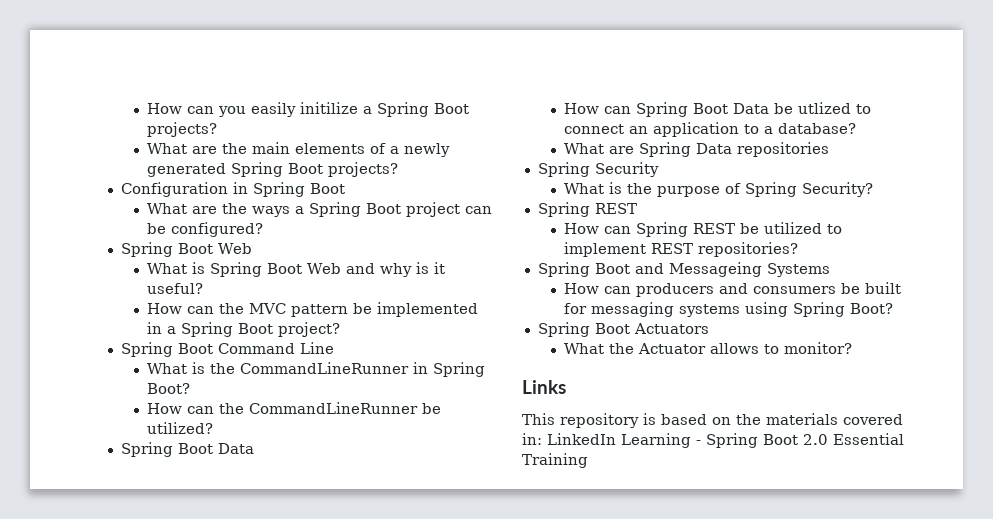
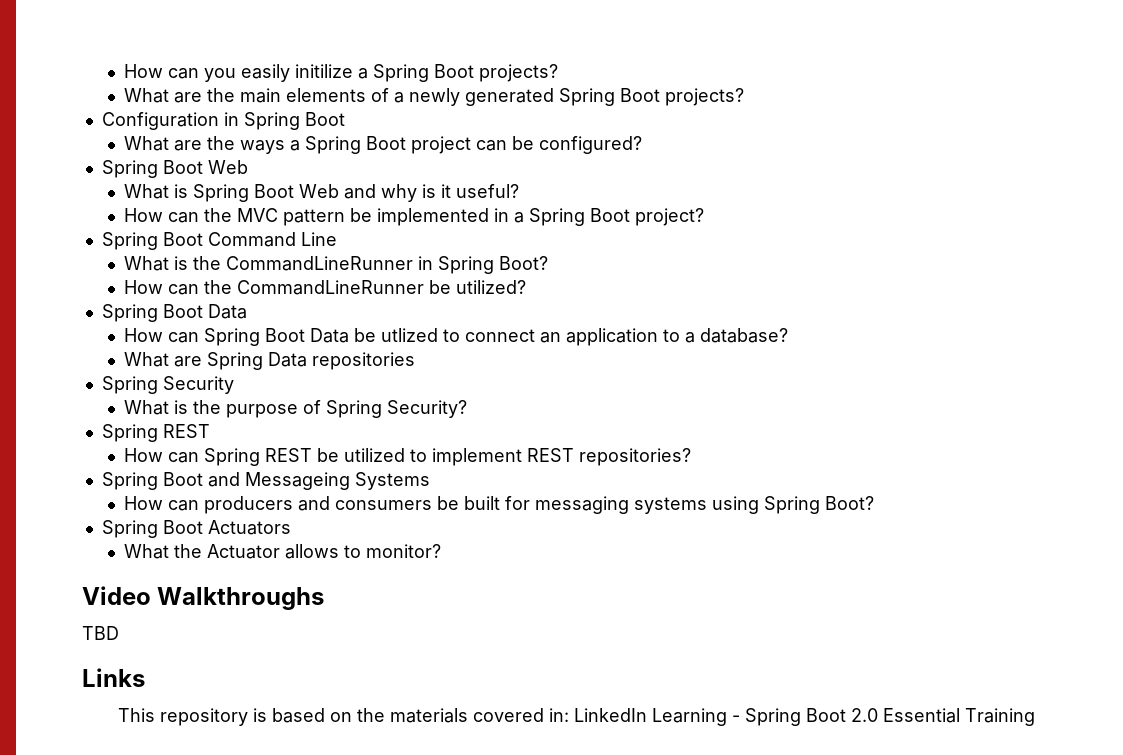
+ Video Walkthroughs
+ TBD

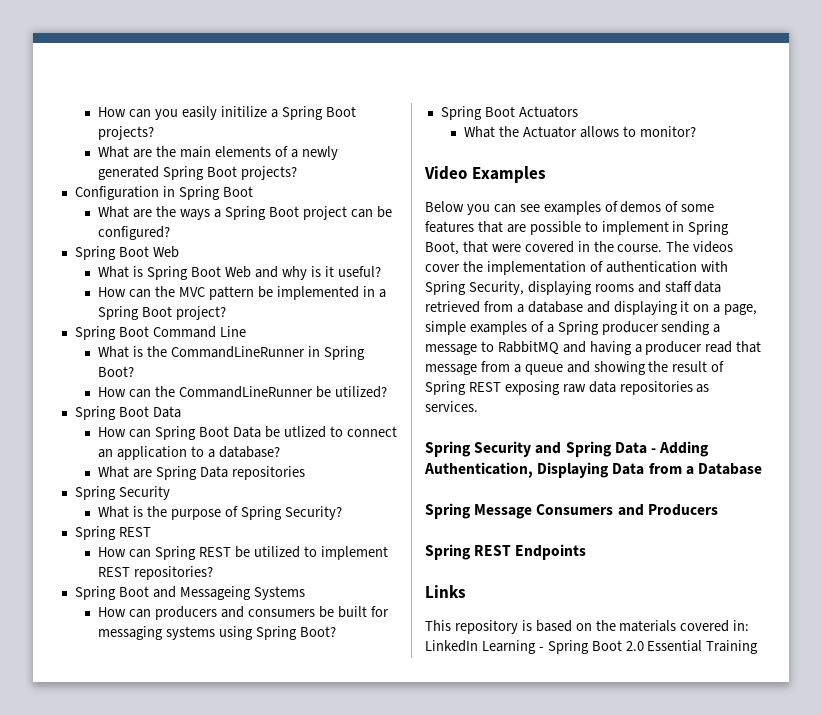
- Video Walkthroughs
- TBD
+ Video Examples
+ Below you can see examples of demos of some features that are possible to implement in Spring Boot, that were covered in the course. The videos cover the implementation of authentication with Spring Security, displaying rooms and staff data retrieved from a database and displaying it on a page, simple examples of a Spring producer sending a message to RabbitMQ and having a producer read that message from a queue and showing the result of Spring REST exposing raw data repositories as services.
+ Spring Security and Spring Data - Adding Authentication, Displaying Data from a Database
+ Spring Message Consumers and Producers
+ Spring REST Endpoints

